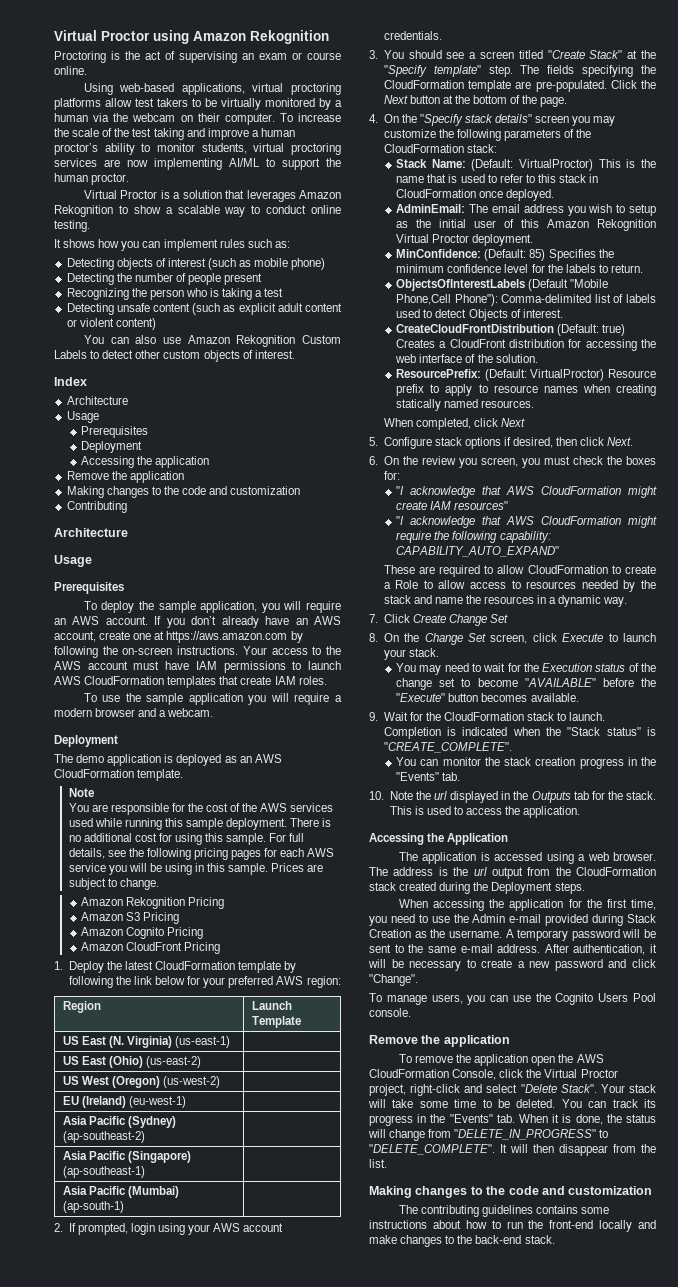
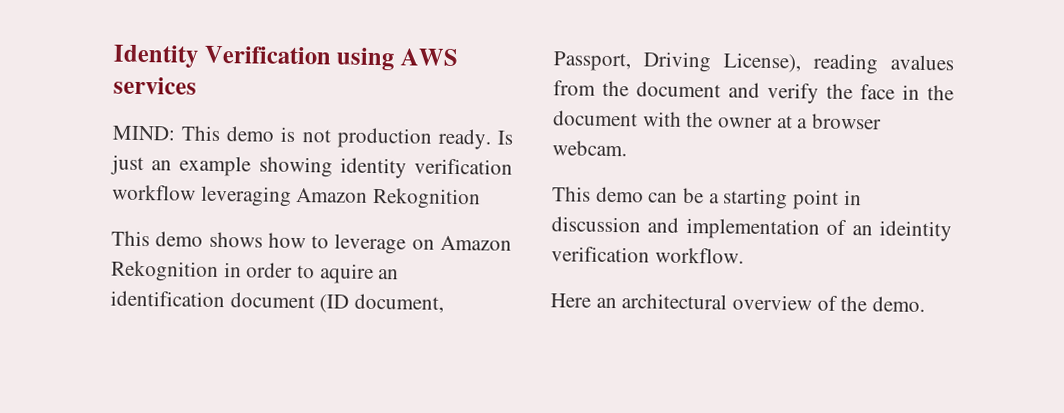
- Virtual Proctor using Amazon Rekognition
- Proctoring is the act of supervising an exam or course online.
- Using web-based applications, virtual proctoring platforms allow test takers to be virtually monitored by a human via the webcam on their computer. To increase the scale of the test taking and improve a human proctor’s ability to monitor students, virtual proctoring services are now implementing AI/ML to support the human proctor.
- Virtual Proctor is a solution that leverages Amazon Rekognition to show a scalable way to conduct online testing.
- It shows how you can implement rules such as:
- Detecting objects of interest (such as mobile phone)
- Detecting the number of people present
- Recognizing the person who is taking a test
- Detecting unsafe content (such as explicit adult content or violent content)
- You can also use Amazon Rekognition Custom Labels to detect other custom objects of interest.
- Index
- Architecture
- Usage
- Prerequisites
- Deployment
- Accessing the application
- Remove the application
- Making changes to the code and customization
- Contributing
- Architecture
- Usage
- Prerequisites
- To deploy the sample application, you will require an AWS account. If you don’t already have an AWS account, create one at https://aws.amazon.com by following the on-screen instructions. Your access to the AWS account must have IAM permissions to launch AWS CloudFormation templates that create IAM roles.
- To use the sample application you will require a modern browser and a webcam.
- Deployment
- The demo application is deployed as an AWS CloudFormation template.
- Note
- You are responsible for the cost of the AWS services used while running this sample deployment. There is no additional cost for using this sample. For full details, see the following pricing pages for each AWS service you will be using in this sample. Prices are subject to change.
- Amazon Rekognition Pricing
- Amazon S3 Pricing
- Amazon Cognito Pricing
- Amazon CloudFront Pricing
- 1. Deploy the latest CloudFormation template by following the link below for your preferred AWS region:
- Region | Launch Template
- US East (N. Virginia) (us-east-1) |
- US East (Ohio) (us-east-2) |
- US West (Oregon) (us-west-2) |
- EU (Ireland) (eu-west-1) |
- Asia Pacific (Sydney) (ap-southeast-2) |
- Asia Pacific (Singapore) (ap-southeast-1) |
- Asia Pacific (Mumbai) (ap-south-1) |
- 2. If prompted, login using your AWS account credentials.
- 3. You should see a screen titled "Create Stack" at the "Specify template" step. The fields specifying the CloudFormation template are pre-populated. Click the Next button at the bottom of the page.
- 4. On the "Specify stack details" screen you may customize the following parameters of the CloudFormation stack:
- Stack Name: (Default: VirtualProctor) This is the name that is used to refer to this stack in CloudFormation once deployed.
- AdminEmail: The email address you wish to setup as the initial user of this Amazon Rekognition Virtual Proctor deployment.
- MinConfidence: (Default: 85) Specifies the minimum confidence level for the labels to return.
- ObjectsOfInterestLabels (Default "Mobile Phone,Cell Phone"): Comma-delimited list of labels used to detect Objects of interest.
- CreateCloudFrontDistribution (Default: true) Creates a CloudFront distribution for accessing the web interface of the solution.
- ResourcePrefix: (Default: VirtualProctor) Resource prefix to apply to resource names when creating statically named resources.
- When completed, click Next
- 5. Configure stack options if desired, then click Next.
- 6. On the review you screen, you must check the boxes for:
- "I acknowledge that AWS CloudFormation might create IAM resources"
- "I acknowledge that AWS CloudFormation might require the following capability: CAPABILITY_AUTO_EXPAND"
- These are required to allow CloudFormation to create a Role to allow access to resources needed by the stack and name the resources in a dynamic way.
- 7. Click Create Change Set
- 8. On the Change Set screen, click Execute to launch your stack.
- You may need to wait for the Execution status of the change set to become "AVAILABLE" before the "Execute" button becomes available.
- 9. Wait for the CloudFormation stack to launch. Completion is indicated when the "Stack status" is "CREATE_COMPLETE".
- You can monitor the stack creation progress in the "Events" tab.
- 10. Note the url displayed in the Outputs tab for the stack. This is used to access the application.
- Accessing the Application
- The application is accessed using a web browser. The address is the url output from the CloudFormation stack created during the Deployment steps.
- When accessing the application for the first time, you need to use the Admin e-mail provided during Stack Creation as the username. A temporary password will be sent to the same e-mail address. After authentication, it will be necessary to create a new password and click "Change".
- To manage users, you can use the Cognito Users Pool console.
- Remove the application
- To remove the application open the AWS CloudFormation Console, click the Virtual Proctor project, right-click and select "Delete Stack". Your stack will take some time to be deleted. You can track its progress in the "Events" tab. When it is done, the status will change from "DELETE_IN_PROGRESS" to "DELETE_COMPLETE". It will then disappear from the list.
- Making changes to the code and customization
- The contributing guidelines contains some instructions about how to run the front-end locally and make changes to the back-end stack.
+ Identity Verification using AWS services
+ MIND: This demo is not production ready. Is just an example showing identity verification workflow leveraging Amazon Rekognition
+ This demo shows how to leverage on Amazon Rekognition in order to aquire an identification document (ID document, Passport, Driving License), reading avalues from the document and verify the face in the document with the owner at a browser webcam.
+ This demo can be a starting point in discussion and implementation of an ideintity verification workflow.
+ Here an architectural overview of the demo.

